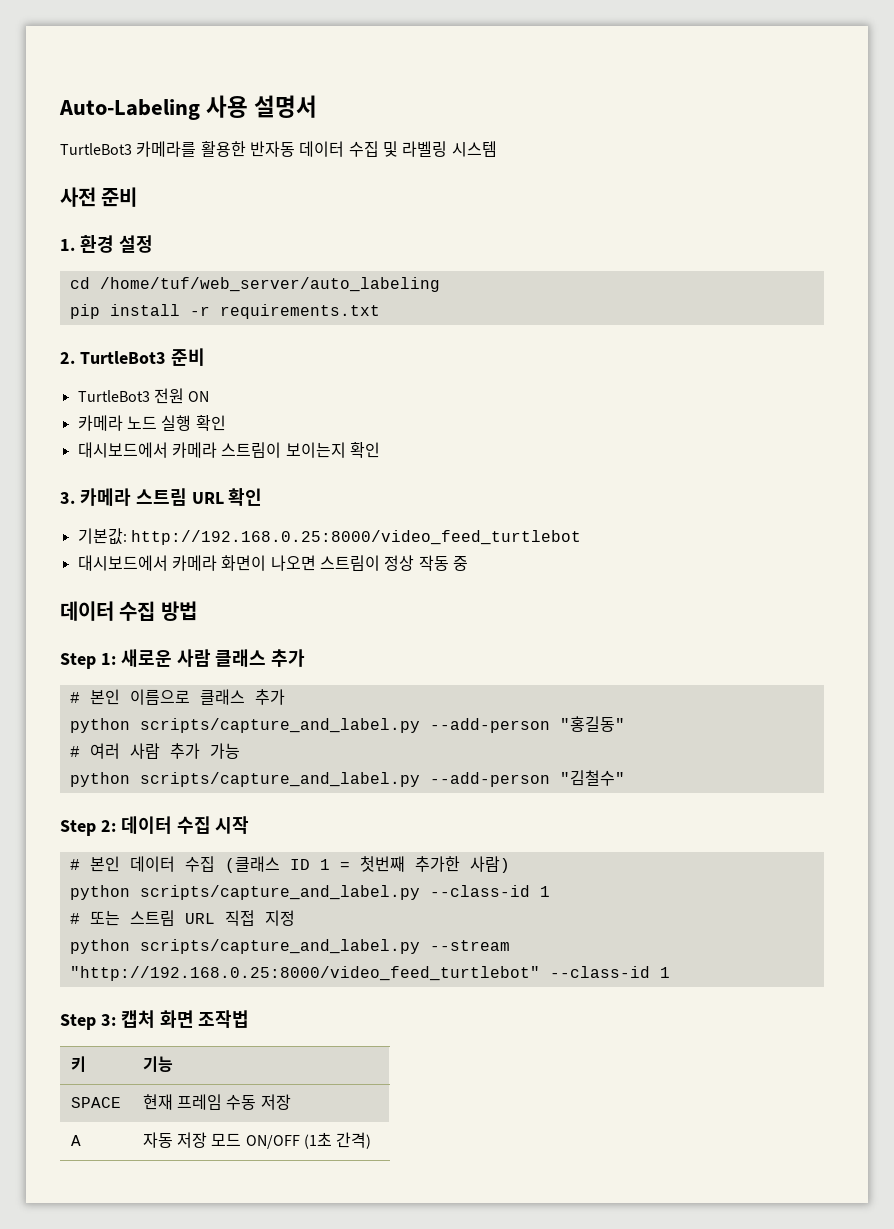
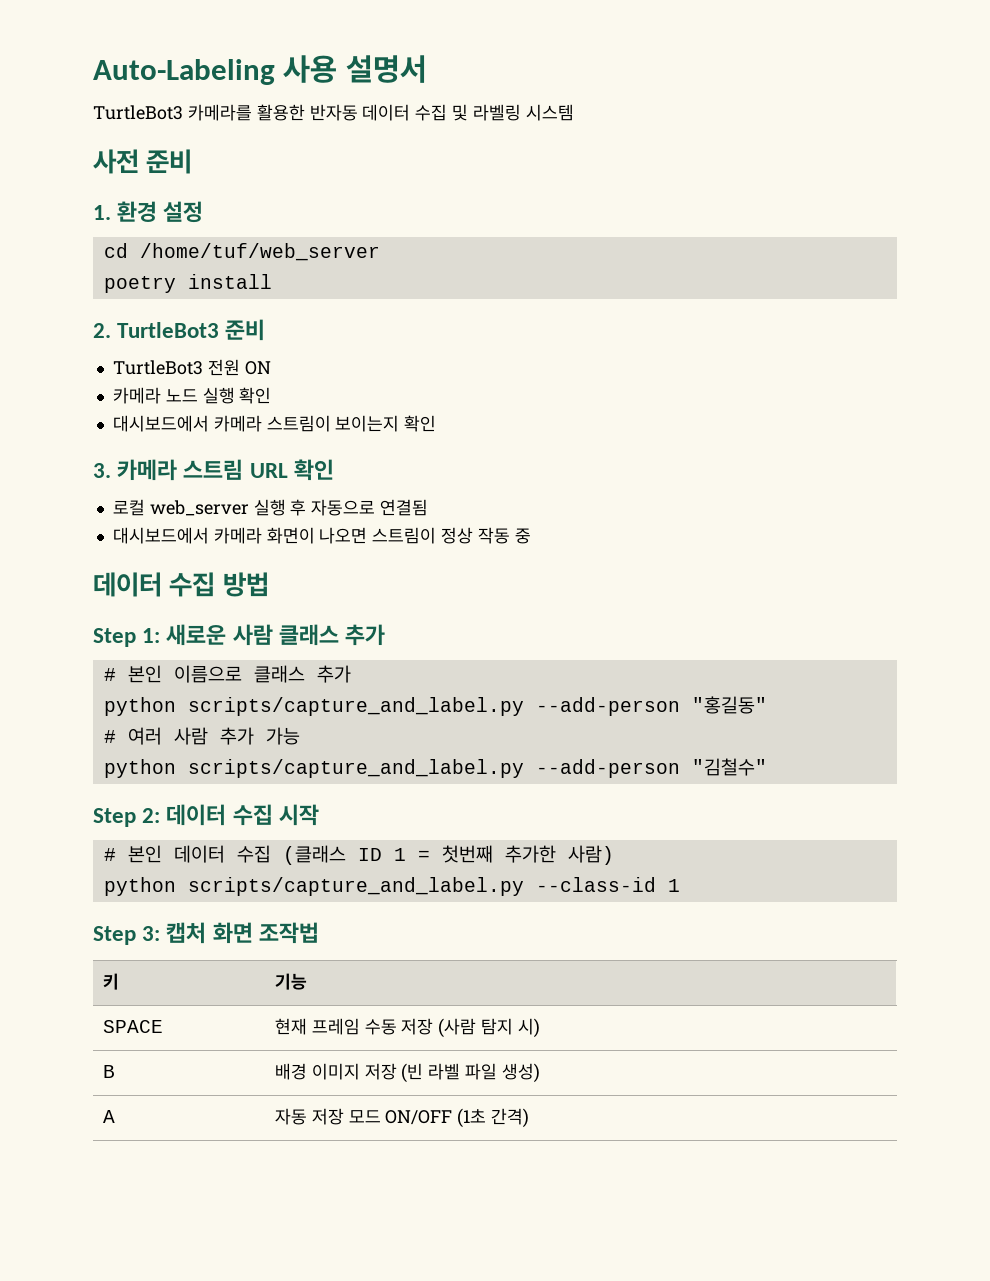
- cd /home/tuf/web_server/auto_labeling
- pip install -r requirements.txt
+ cd /home/tuf/web_server
+ poetry install
- 기본값: http://192.168.0.25:8000/video_feed_turtlebot
+ 로컬 web_server 실행 후 자동으로 연결됨
- # 또는 스트림 URL 직접 지정
- python scripts/capture_and_label.py --stream "http://192.168.0.25:8000/video_feed_turtlebot" --class-id 1
- SPACE | 현재 프레임 수동 저장
+ SPACE | 현재 프레임 수동 저장 (사람 탐지 시)
+ B | 배경 이미지 저장 (빈 라벨 파일 생성)

